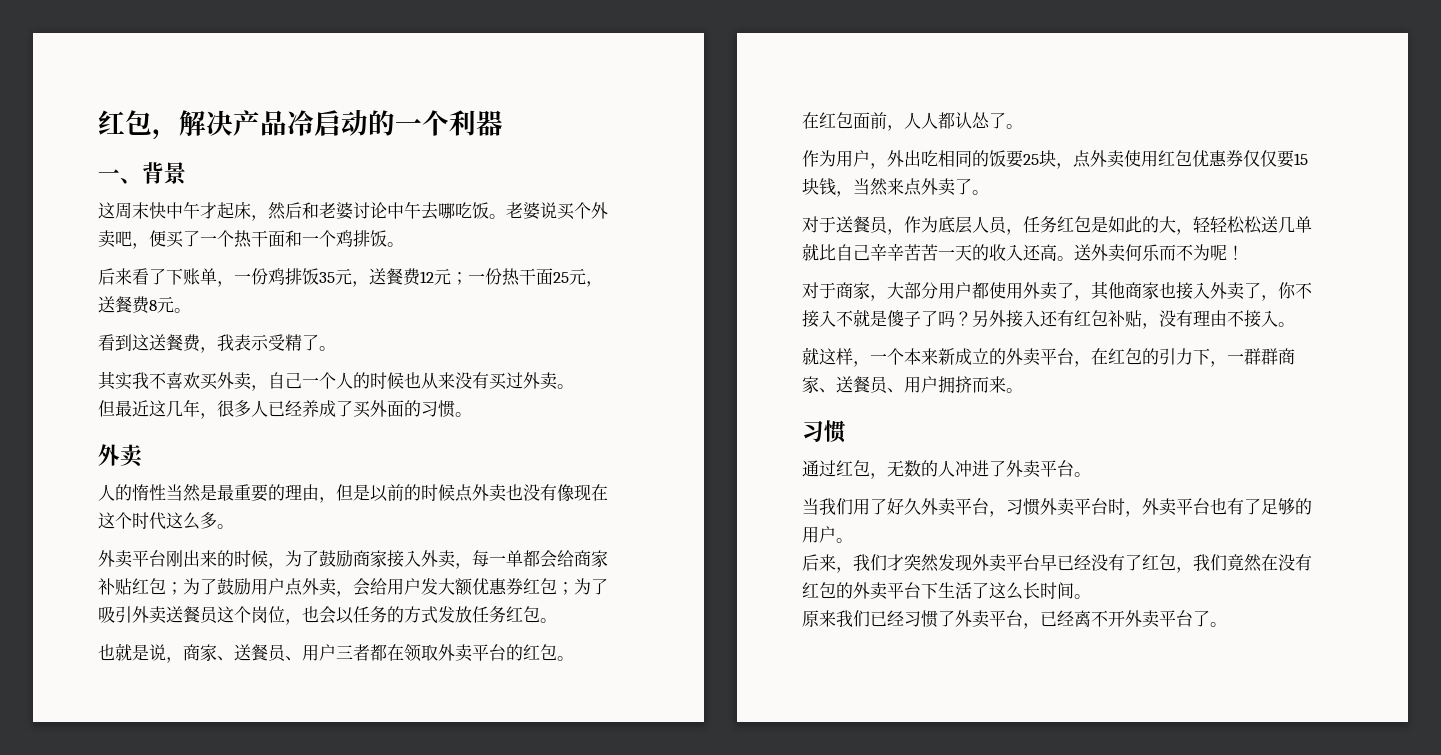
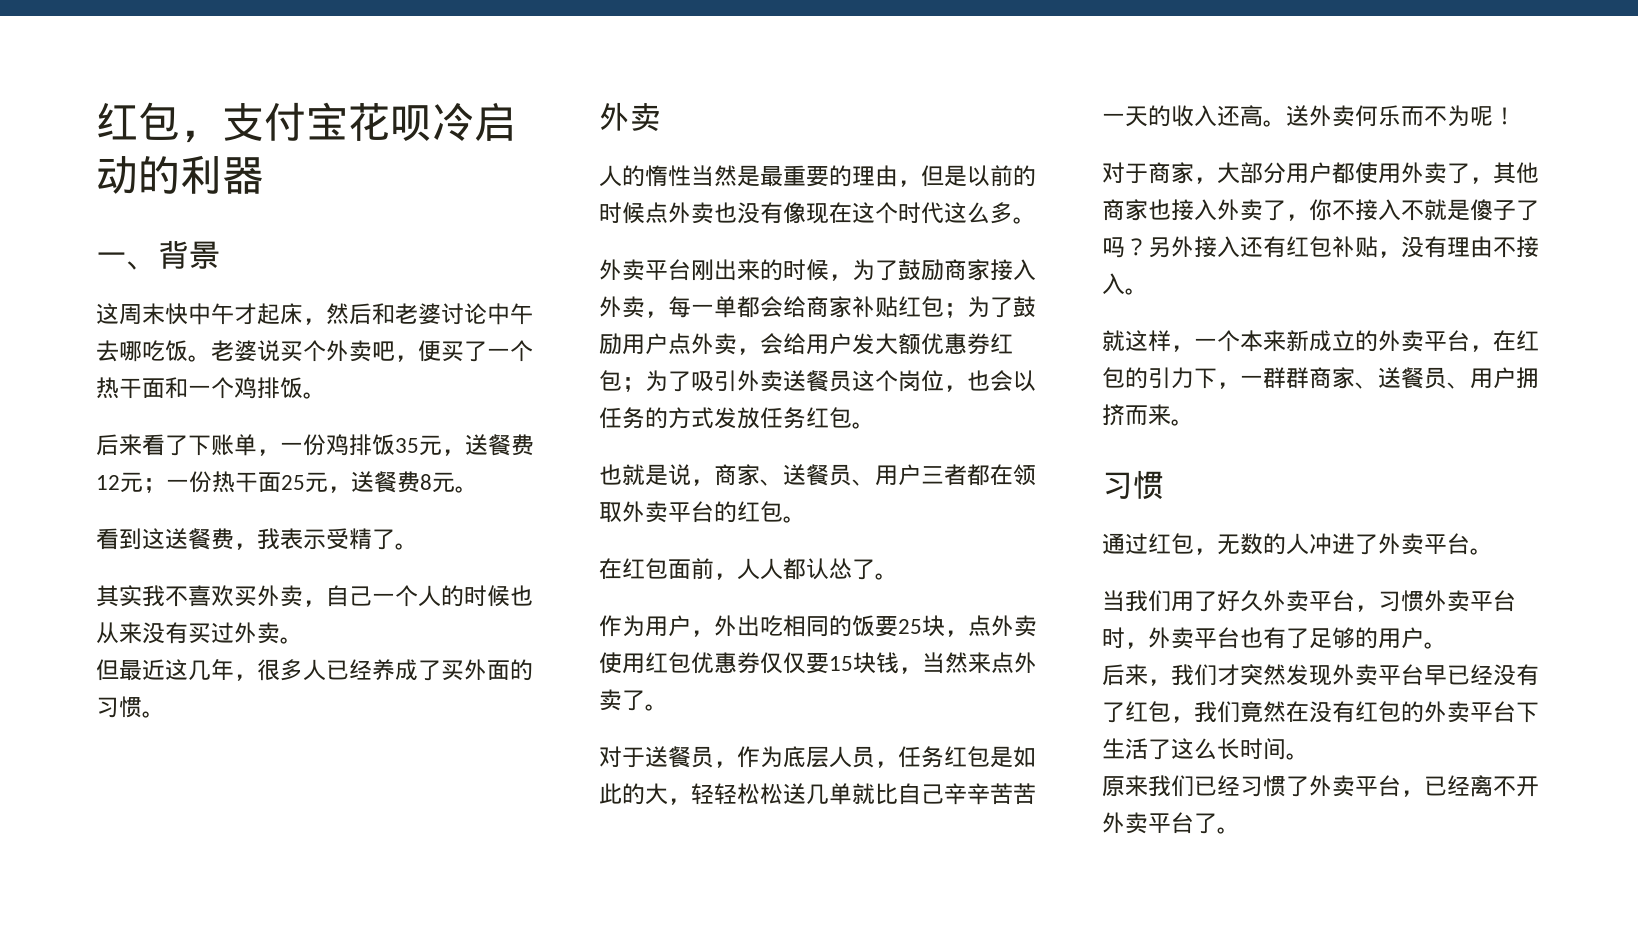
- 红包，解决产品冷启动的一个利器
+ 红包，支付宝花呗冷启动的利器

